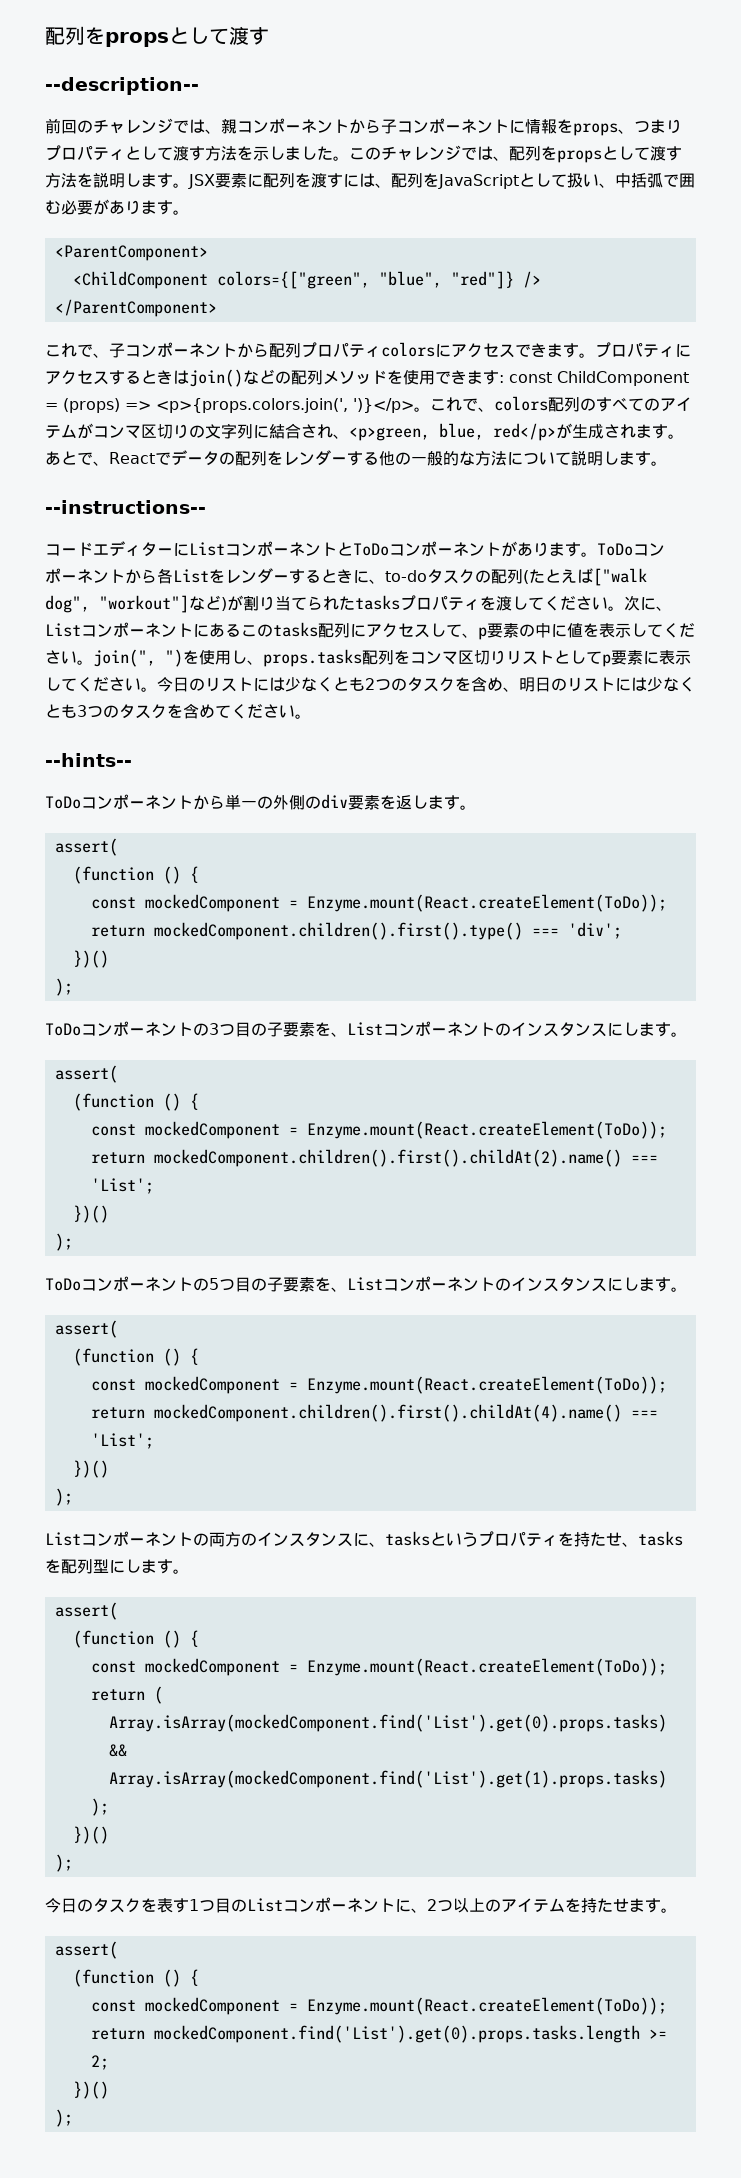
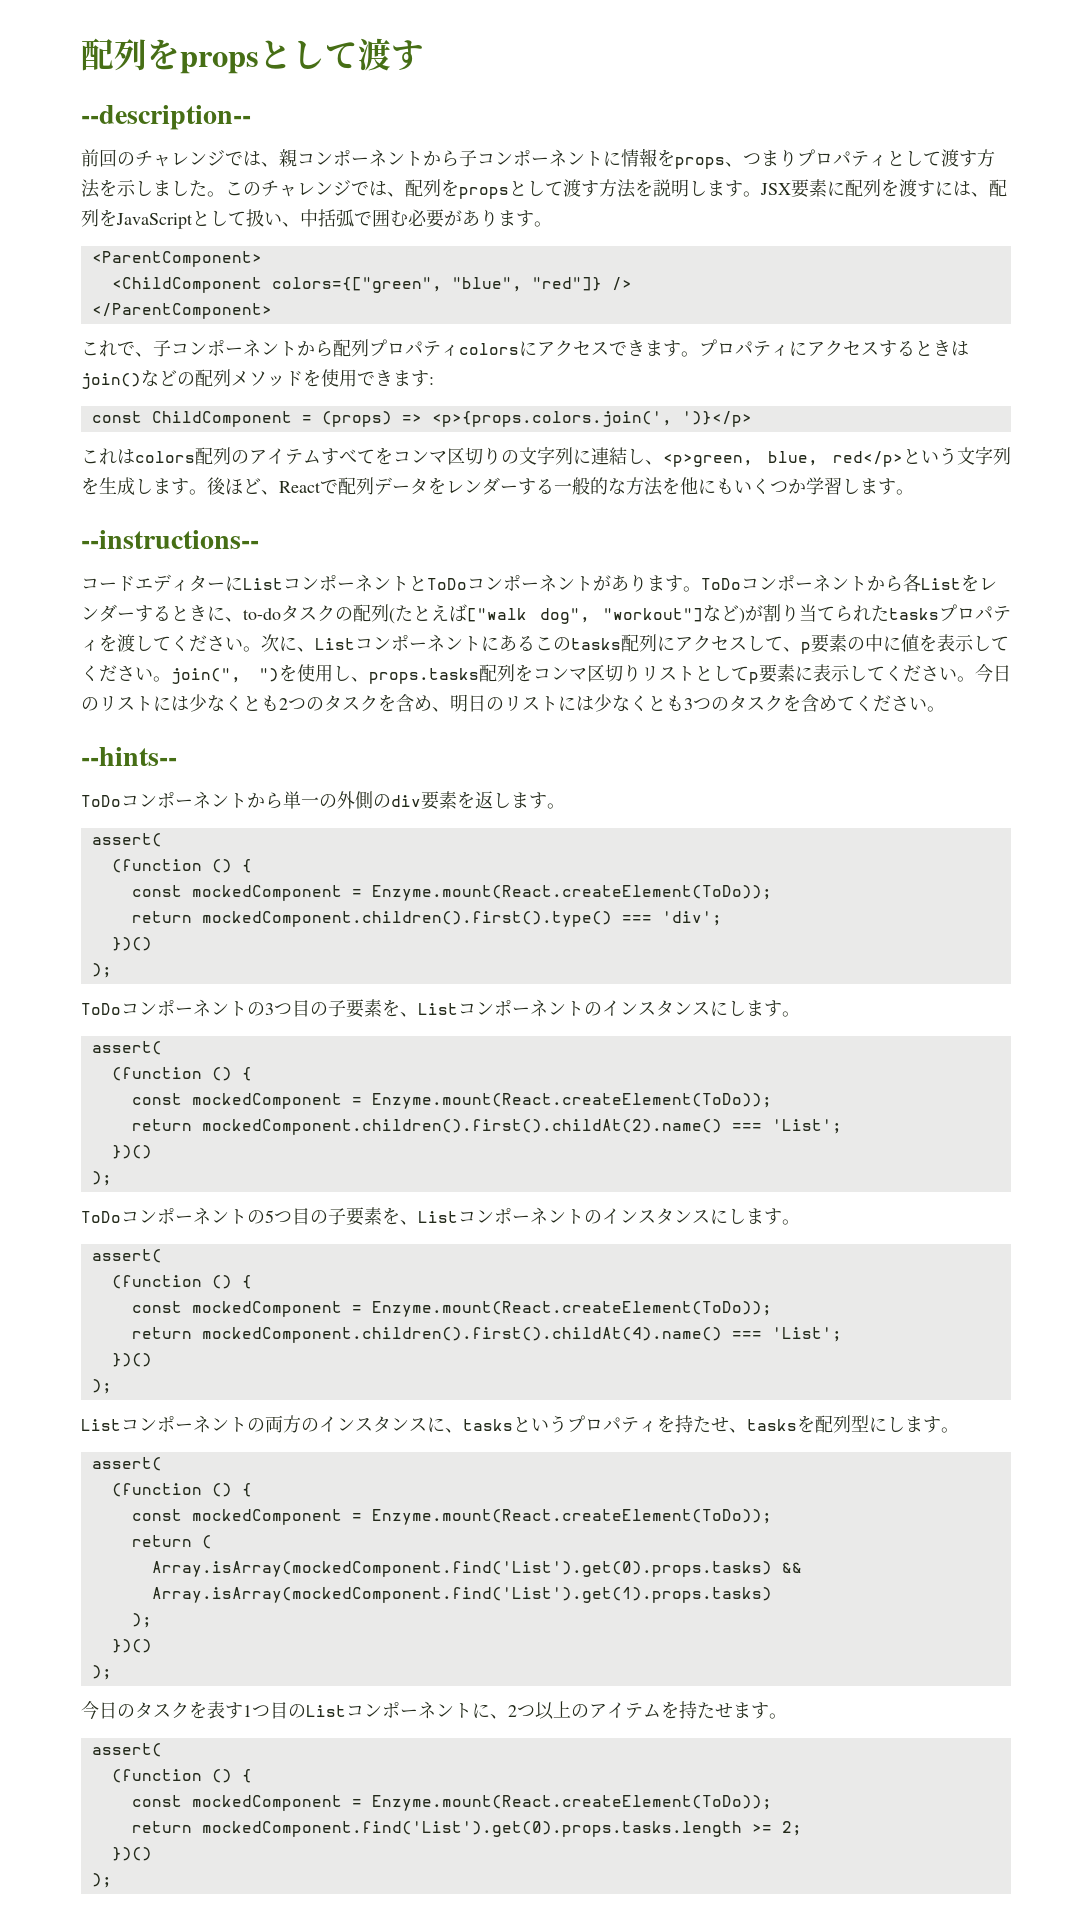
- プロパティにアクセスするときはjoin()などの配列メソッドを使用できます: const ChildComponent = (props) => <p>{props.colors.join(', ')}</p>。これで、colors配列のすべてのアイテムがコンマ区切りの文字列に結合され、<p>green, blue, red</p>が生成されます。あとで、Reactでデータの配列をレンダーする他の一般的な方法について説明します。
+ プロパティにアクセスするときはjoin()などの配列メソッドを使用できます:
+ const ChildComponent = (props) => <p>{props.colors.join(', ')}</p>
+ これはcolors配列のアイテムすべてをコンマ区切りの文字列に連結し、<p>green, blue, red</p>という文字列を生成します。後ほど、Reactで配列データをレンダーする一般的な方法を他にもいくつか学習します。

